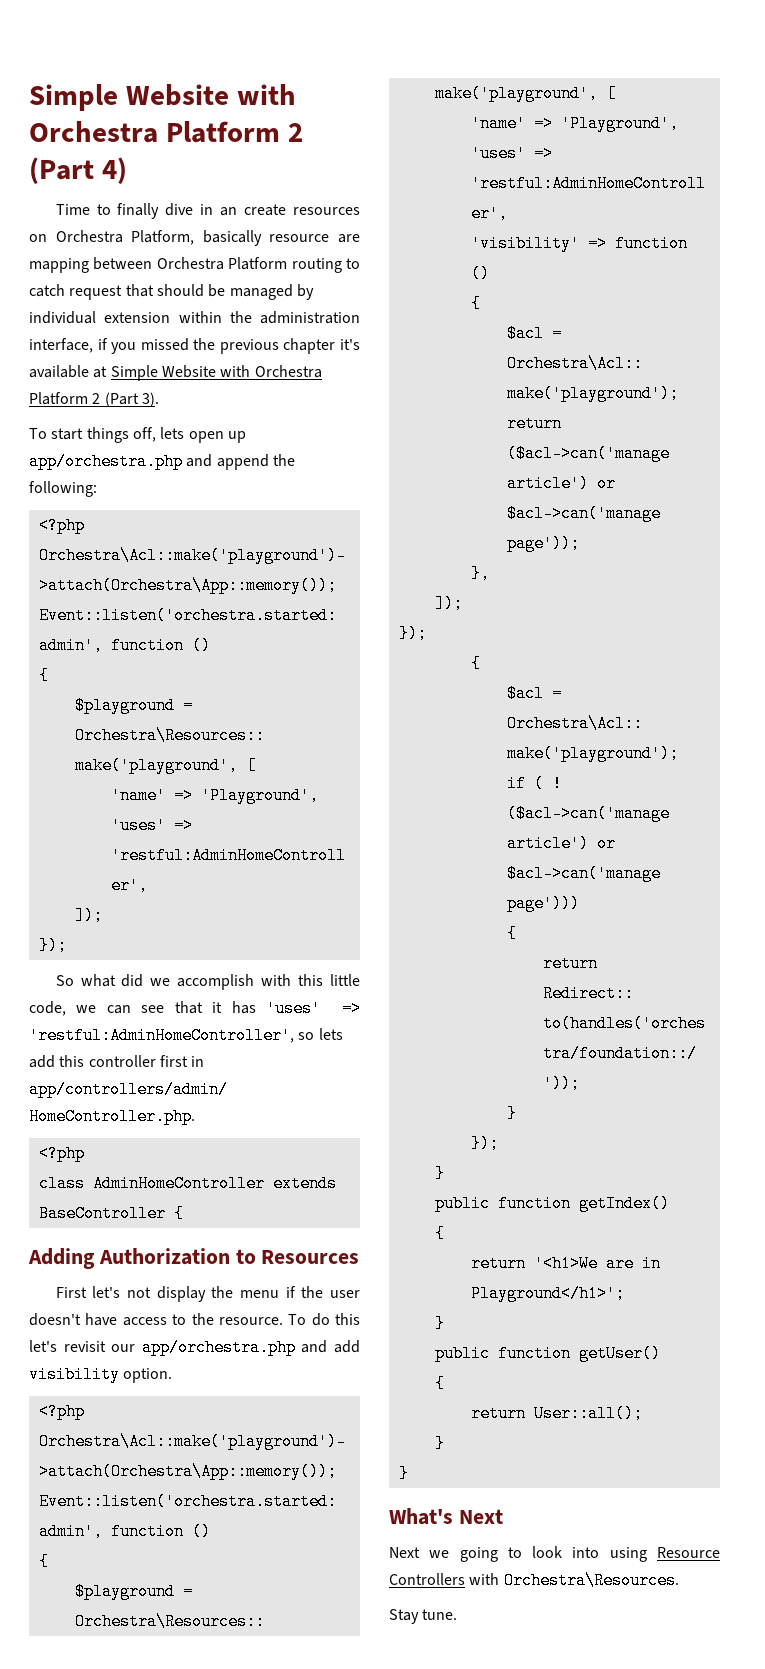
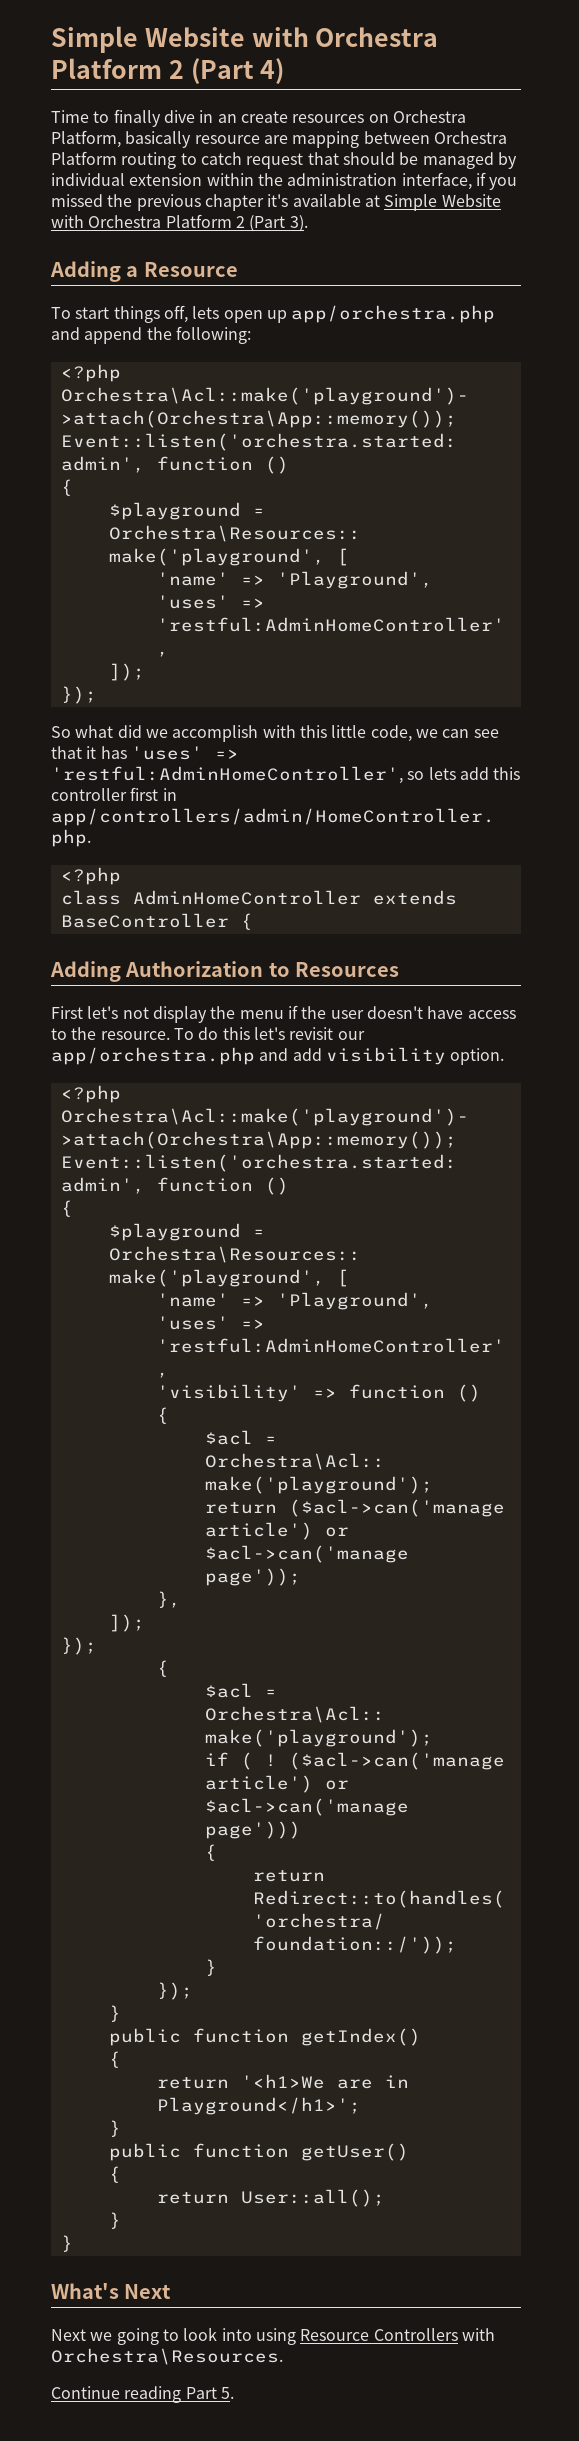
+ Adding a Resource
- Stay tune.
+ Continue reading Part 5.

